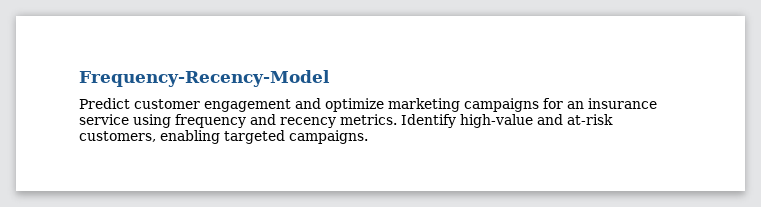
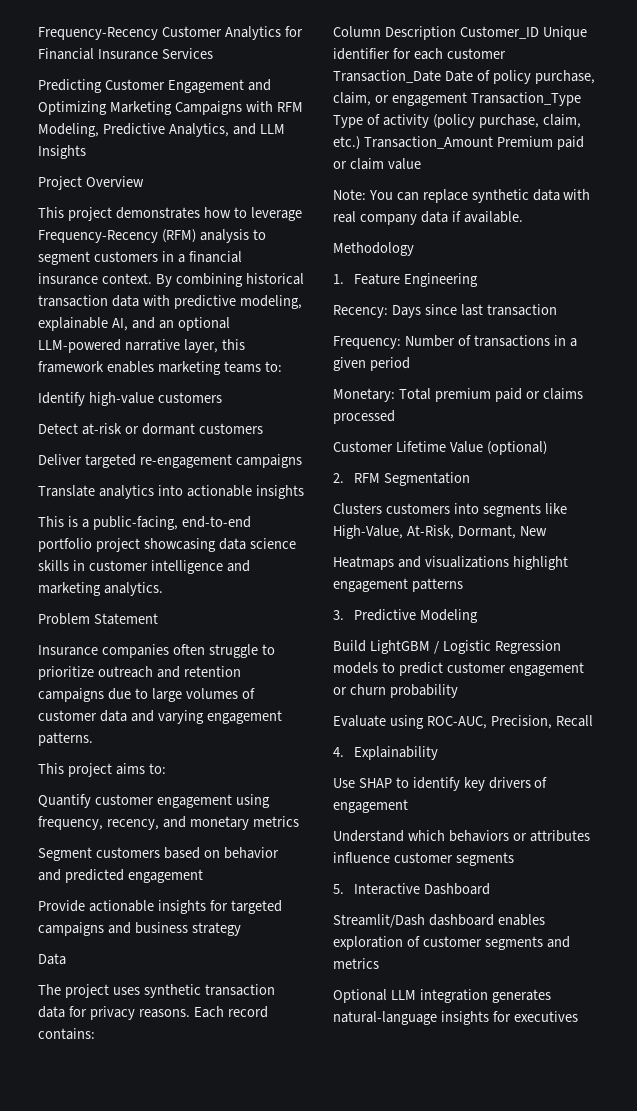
- Frequency-Recency-Model
- Predict customer engagement and optimize marketing campaigns for an insurance service using frequency and recency metrics. Identify high-value and at-risk customers, enabling targeted campaigns.
+ Frequency-Recency Customer Analytics for Financial Insurance Services
+ Predicting Customer Engagement and Optimizing Marketing Campaigns with RFM Modeling, Predictive Analytics, and LLM Insights
+ Project Overview
+ This project demonstrates how to leverage Frequency-Recency (RFM) analysis to segment customers in a financial insurance context. By combining historical transaction data with predictive modeling, explainable AI, and an optional LLM-powered narrative layer, this framework enables marketing teams to:
+ Identify high-value customers
+ Detect at-risk or dormant customers
+ Deliver targeted re-engagement campaigns
+ Translate analytics into actionable insights
+ This is a public-facing, end-to-end portfolio project showcasing data science skills in customer intelligence and marketing analytics.
+ Problem Statement
+ Insurance companies often struggle to prioritize outreach and retention campaigns due to large volumes of customer data and varying engagement patterns.
+ This project aims to:
+ Quantify customer engagement using frequency, recency, and monetary metrics
+ Segment customers based on behavior and predicted engagement
+ Provide actionable insights for targeted campaigns and business strategy
+ Data
+ The project uses synthetic transaction data for privacy reasons. Each record contains:
+ Column Description Customer_ID Unique identifier for each customer Transaction_Date Date of policy purchase, claim, or engagement Transaction_Type Type of activity (policy purchase, claim, etc.) Transaction_Amount Premium paid or claim value
+ Note: You can replace synthetic data with real company data if available.
+ Methodology
+ 1. Feature Engineering
+ Recency: Days since last transaction
+ Frequency: Number of transactions in a given period
+ Monetary: Total premium paid or claims processed
+ Customer Lifetime Value (optional)
+ 2. RFM Segmentation
+ Clusters customers into segments like High-Value, At-Risk, Dormant, New
+ Heatmaps and visualizations highlight engagement patterns
+ 3. Predictive Modeling
+ Build LightGBM / Logistic Regression models to predict customer engagement or churn probability
+ Evaluate using ROC-AUC, Precision, Recall
+ 4. Explainability
+ Use SHAP to identify key drivers of engagement
+ Understand which behaviors or attributes influence customer segments
+ 5. Interactive Dashboard
+ Streamlit/Dash dashboard enables exploration of customer segments and metrics
+ Optional LLM integration generates natural-language insights for executives

